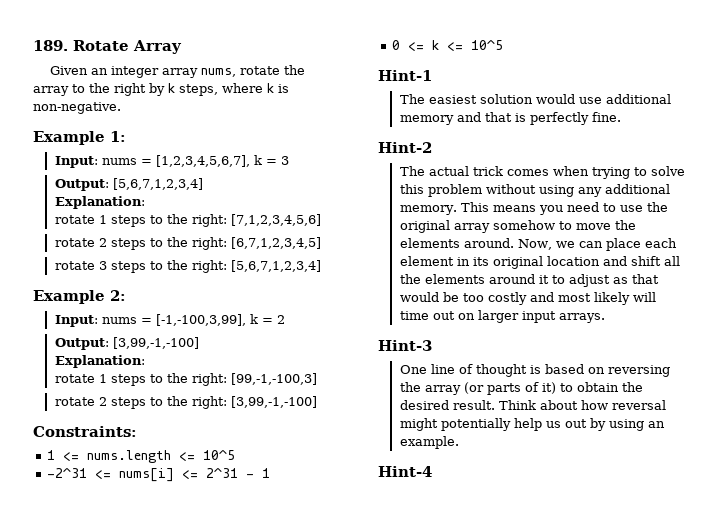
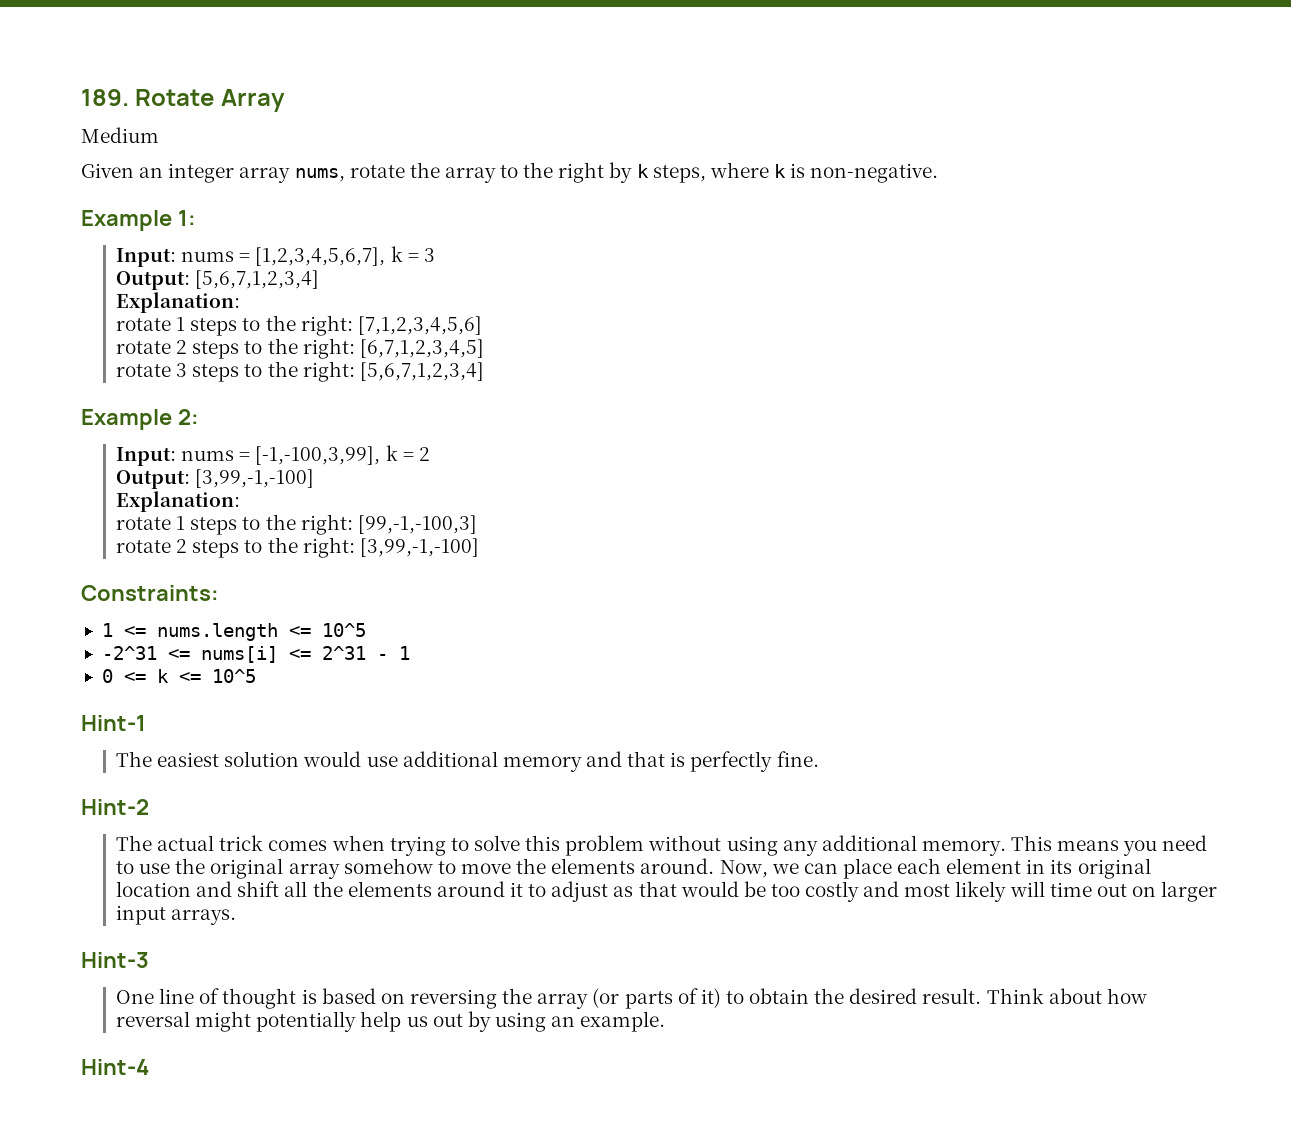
+ Medium

